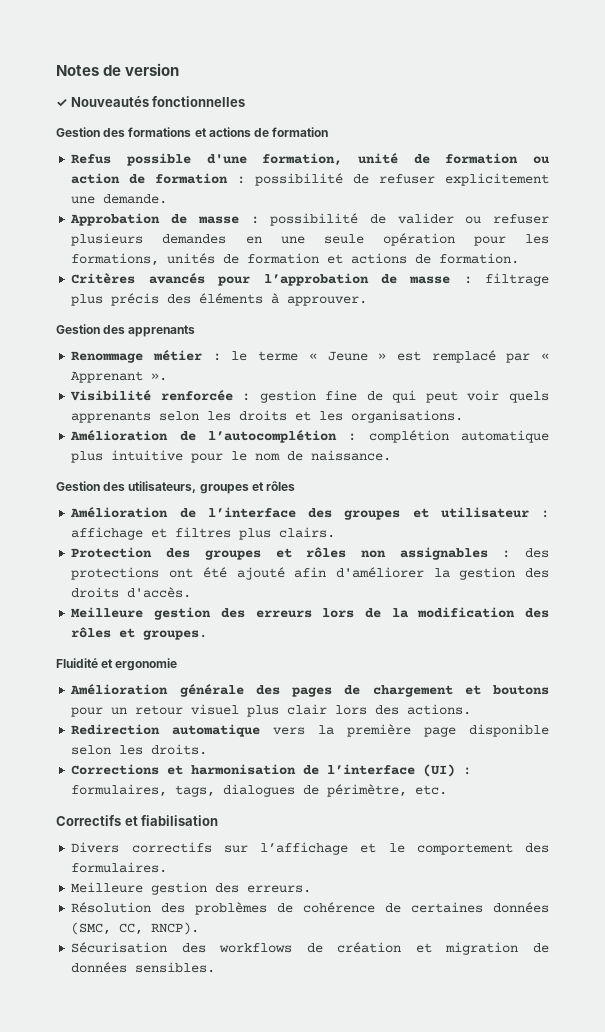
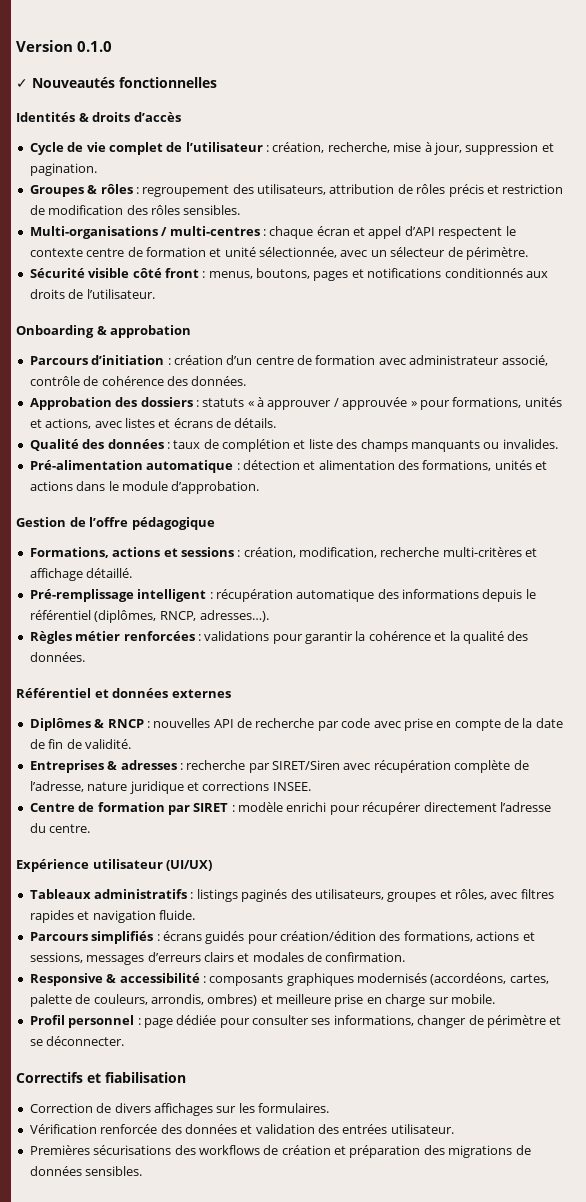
- Notes de version
+ Version 0.1.0
- Gestion des formations et actions de formation
- Refus possible d'une formation, unité de formation ou action de formation : possibilité de refuser explicitement une demande.
- Approbation de masse : possibilité de valider ou refuser plusieurs demandes en une seule opération pour les formations, unités de formation et actions de formation.
- Critères avancés pour l’approbation de masse : filtrage plus précis des éléments à approuver.
- Gestion des apprenants
- Renommage métier : le terme « Jeune » est remplacé par « Apprenant ».
- Visibilité renforcée : gestion fine de qui peut voir quels apprenants selon les droits et les organisations.
- Amélioration de l’autocomplétion : complétion automatique plus intuitive pour le nom de naissance.
- Gestion des utilisateurs, groupes et rôles
- Amélioration de l’interface des groupes et utilisateur : affichage et filtres plus clairs.
- Protection des groupes et rôles non assignables : des protections ont été ajouté afin d'améliorer la gestion des droits d'accès.
- Meilleure gestion des erreurs lors de la modification des rôles et groupes.
- Fluidité et ergonomie
- Amélioration générale des pages de chargement et boutons pour un retour visuel plus clair lors des actions.
- Redirection automatique vers la première page disponible selon les droits.
- Corrections et harmonisation de l’interface (UI) : formulaires, tags, dialogues de périmètre, etc.
+ Identités & droits d’accès
+ Cycle de vie complet de l’utilisateur : création, recherche, mise à jour, suppression et pagination.
+ Groupes & rôles : regroupement des utilisateurs, attribution de rôles précis et restriction de modification des rôles sensibles.
+ Multi-organisations / multi-centres : chaque écran et appel d’API respectent le contexte centre de formation et unité sélectionnée, avec un sélecteur de périmètre.
+ Sécurité visible côté front : menus, boutons, pages et notifications conditionnés aux droits de l’utilisateur.
+ Onboarding & approbation
+ Parcours d’initiation : création d’un centre de formation avec administrateur associé, contrôle de cohérence des données.
+ Approbation des dossiers : statuts « à approuver / approuvée » pour formations, unités et actions, avec listes et écrans de détails.
+ Qualité des données : taux de complétion et liste des champs manquants ou invalides.
+ Pré-alimentation automatique : détection et alimentation des formations, unités et actions dans le module d’approbation.
+ Gestion de l’offre pédagogique
+ Formations, actions et sessions : création, modification, recherche multi-critères et affichage détaillé.
+ Pré-remplissage intelligent : récupération automatique des informations depuis le référentiel (diplômes, RNCP, adresses…).
+ Règles métier renforcées : validations pour garantir la cohérence et la qualité des données.
+ Référentiel et données externes
+ Diplômes & RNCP : nouvelles API de recherche par code avec prise en compte de la date de fin de validité.
+ Entreprises & adresses : recherche par SIRET/Siren avec récupération complète de l’adresse, nature juridique et corrections INSEE.
+ Centre de formation par SIRET : modèle enrichi pour récupérer directement l’adresse du centre.
+ Expérience utilisateur (UI/UX)
+ Tableaux administratifs : listings paginés des utilisateurs, groupes et rôles, avec filtres rapides et navigation fluide.
+ Parcours simplifiés : écrans guidés pour création/édition des formations, actions et sessions, messages d’erreurs clairs et modales de confirmation.
+ Responsive & accessibilité : composants graphiques modernisés (accordéons, cartes, palette de couleurs, arrondis, ombres) et meilleure prise en charge sur mobile.
+ Profil personnel : page dédiée pour consulter ses informations, changer de périmètre et se déconnecter.
  Correctifs et fiabilisation
- Divers correctifs sur l’affichage et le comportement des formulaires.
- Meilleure gestion des erreurs.
- Résolution des problèmes de cohérence de certaines données (SMC, CC, RNCP).
- Sécurisation des workflows de création et migration de données sensibles.
+ Correction de divers affichages sur les formulaires.
+ Vérification renforcée des données et validation des entrées utilisateur.
+ Premières sécurisations des workflows de création et préparation des migrations de données sensibles.

